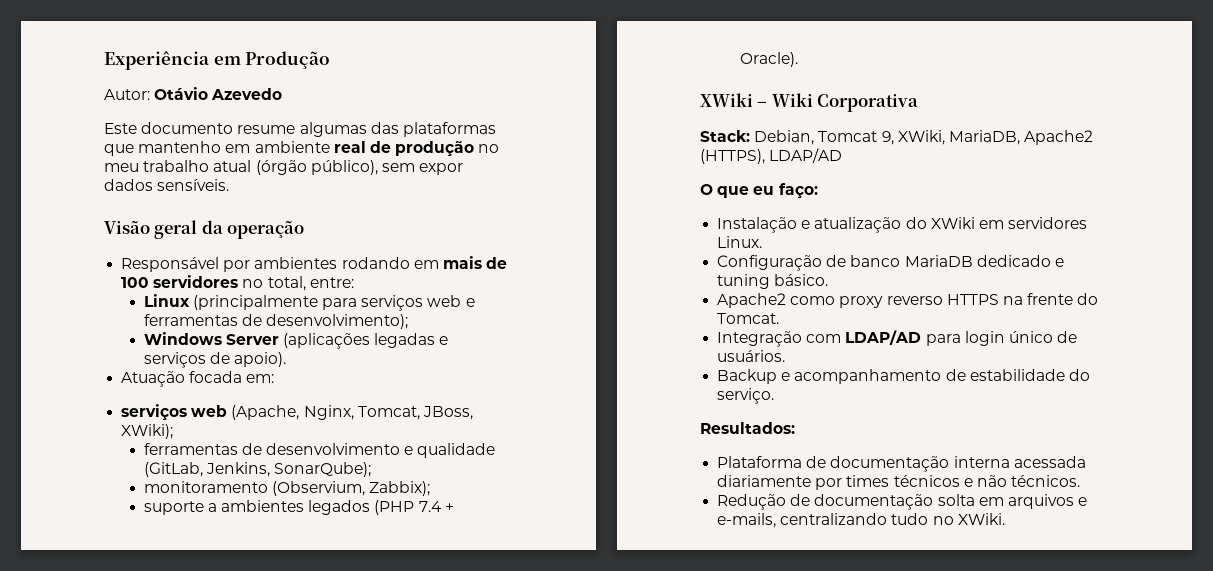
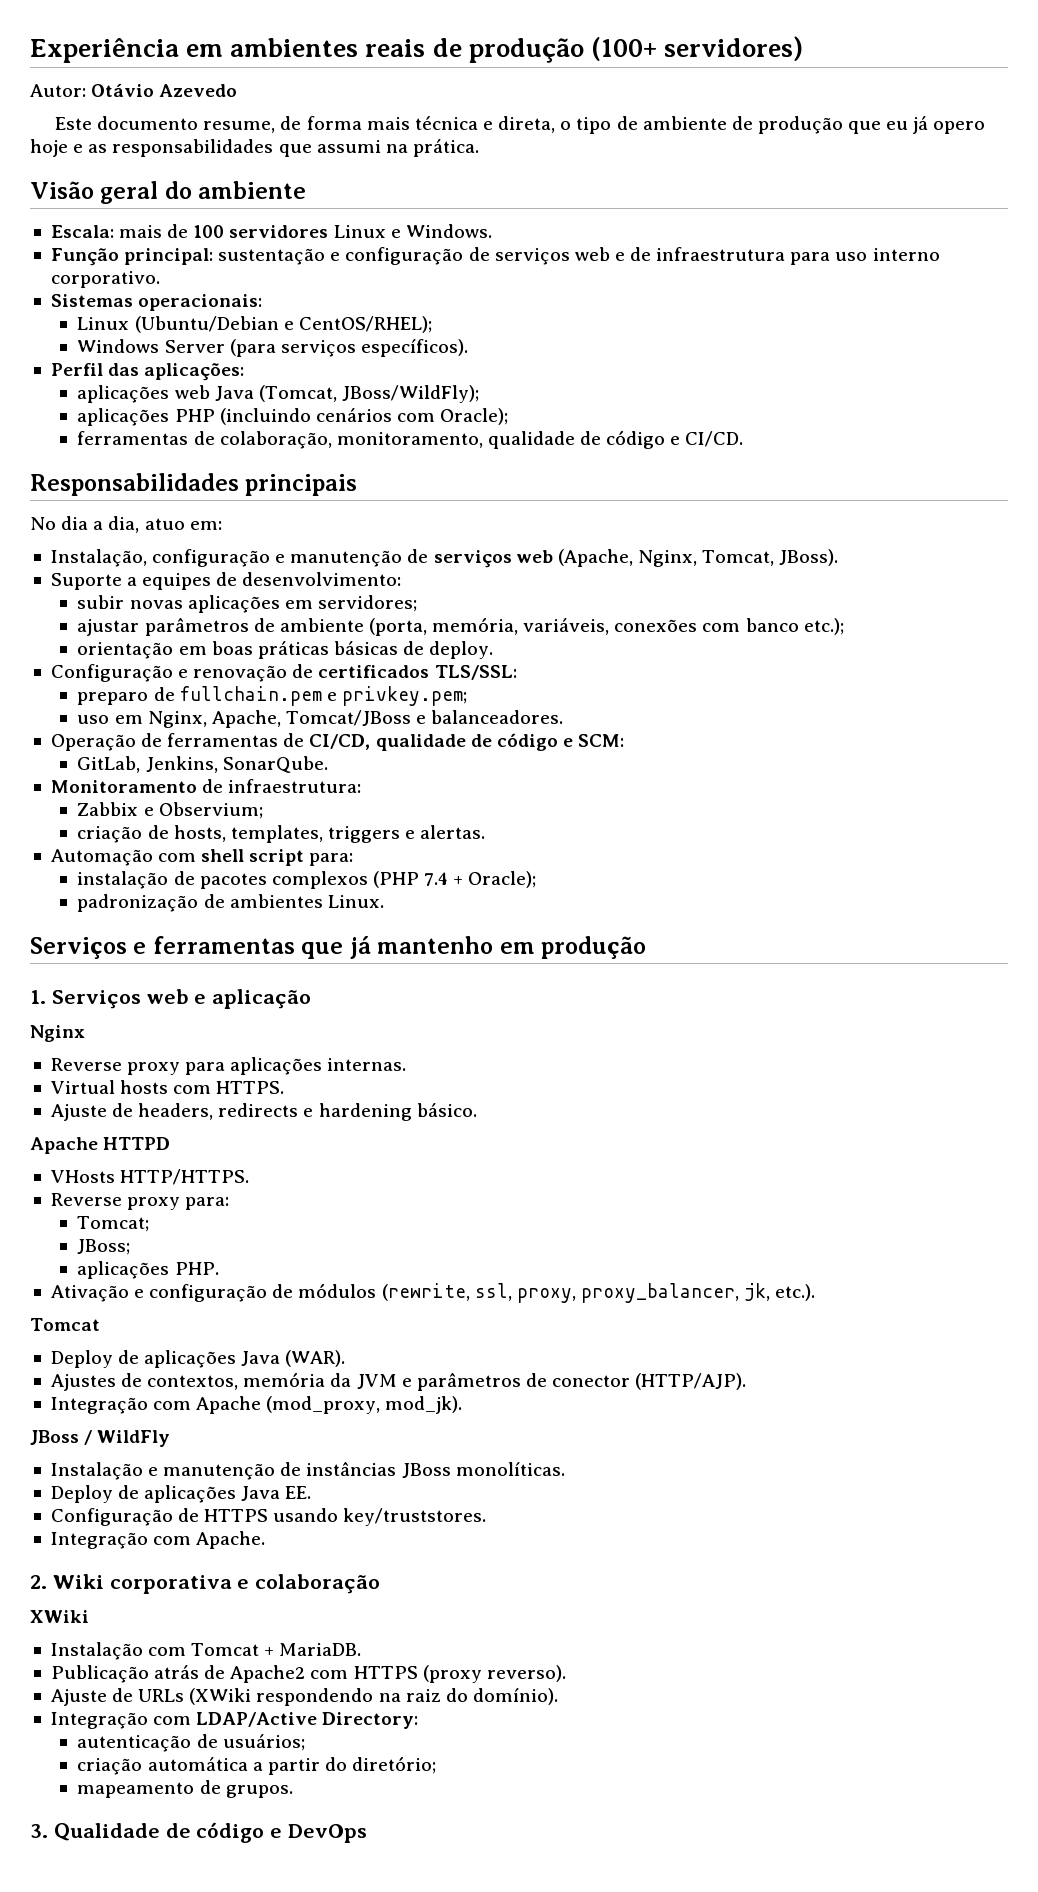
- Experiência em Produção
+ Experiência em ambientes reais de produção (100+ servidores)
- Este documento resume algumas das plataformas que mantenho em ambiente real de produção no meu trabalho atual (órgão público), sem expor dados sensíveis.
- Visão geral da operação
- Responsável por ambientes rodando em mais de 100 servidores no total, entre:
- Linux (principalmente para serviços web e ferramentas de desenvolvimento);
- Windows Server (aplicações legadas e serviços de apoio).
- Atuação focada em:
- serviços web (Apache, Nginx, Tomcat, JBoss, XWiki);
- ferramentas de desenvolvimento e qualidade (GitLab, Jenkins, SonarQube);
- monitoramento (Observium, Zabbix);
- suporte a ambientes legados (PHP 7.4 + Oracle).
- XWiki – Wiki Corporativa
- Stack: Debian, Tomcat 9, XWiki, MariaDB, Apache2 (HTTPS), LDAP/AD
- O que eu faço:
- Instalação e atualização do XWiki em servidores Linux.
- Configuração de banco MariaDB dedicado e tuning básico.
- Apache2 como proxy reverso HTTPS na frente do Tomcat.
- Integração com LDAP/AD para login único de usuários.
- Backup e acompanhamento de estabilidade do serviço.
- Resultados:
- Plataforma de documentação interna acessada diariamente por times técnicos e não técnicos.
- Redução de documentação solta em arquivos e e-mails, centralizando tudo no XWiki.
+ Este documento resume, de forma mais técnica e direta, o tipo de ambiente de produção que eu já opero hoje e as responsabilidades que assumi na prática.
+ Visão geral do ambiente
+ Escala: mais de 100 servidores Linux e Windows.
+ Função principal: sustentação e configuração de serviços web e de infraestrutura para uso interno corporativo.
+ Sistemas operacionais:
+ Linux (Ubuntu/Debian e CentOS/RHEL);
+ Windows Server (para serviços específicos).
+ Perfil das aplicações:
+ aplicações web Java (Tomcat, JBoss/WildFly);
+ aplicações PHP (incluindo cenários com Oracle);
+ ferramentas de colaboração, monitoramento, qualidade de código e CI/CD.
+ Responsabilidades principais
+ No dia a dia, atuo em:
+ Instalação, configuração e manutenção de serviços web (Apache, Nginx, Tomcat, JBoss).
+ Suporte a equipes de desenvolvimento:
+ subir novas aplicações em servidores;
+ ajustar parâmetros de ambiente (porta, memória, variáveis, conexões com banco etc.);
+ orientação em boas práticas básicas de deploy.
+ Configuração e renovação de certificados TLS/SSL:
+ preparo de fullchain.pem e privkey.pem;
+ uso em Nginx, Apache, Tomcat/JBoss e balanceadores.
+ Operação de ferramentas de CI/CD, qualidade de código e SCM:
+ GitLab, Jenkins, SonarQube.
+ Monitoramento de infraestrutura:
+ Zabbix e Observium;
+ criação de hosts, templates, triggers e alertas.
+ Automação com shell script para:
+ instalação de pacotes complexos (PHP 7.4 + Oracle);
+ padronização de ambientes Linux.
+ Serviços e ferramentas que já mantenho em produção
+ 1. Serviços web e aplicação
+ Nginx
+ Reverse proxy para aplicações internas.
+ Virtual hosts com HTTPS.
+ Ajuste de headers, redirects e hardening básico.
+ Apache HTTPD
+ VHosts HTTP/HTTPS.
+ Reverse proxy para:
+ Tomcat;
+ JBoss;
+ aplicações PHP.
+ Ativação e configuração de módulos (rewrite, ssl, proxy, proxy_balancer, jk, etc.).
+ Tomcat
+ Deploy de aplicações Java (WAR).
+ Ajustes de contextos, memória da JVM e parâmetros de conector (HTTP/AJP).
+ Integração com Apache (mod_proxy, mod_jk).
+ JBoss / WildFly
+ Instalação e manutenção de instâncias JBoss monolíticas.
+ Deploy de aplicações Java EE.
+ Configuração de HTTPS usando key/truststores.
+ Integração com Apache.
+ 2. Wiki corporativa e colaboração
+ XWiki
+ Instalação com Tomcat + MariaDB.
+ Publicação atrás de Apache2 com HTTPS (proxy reverso).
+ Ajuste de URLs (XWiki respondendo na raiz do domínio).
+ Integração com LDAP/Active Directory:
+ autenticação de usuários;
+ criação automática a partir do diretório;
+ mapeamento de grupos.
+ 3. Qualidade de código e DevOps

